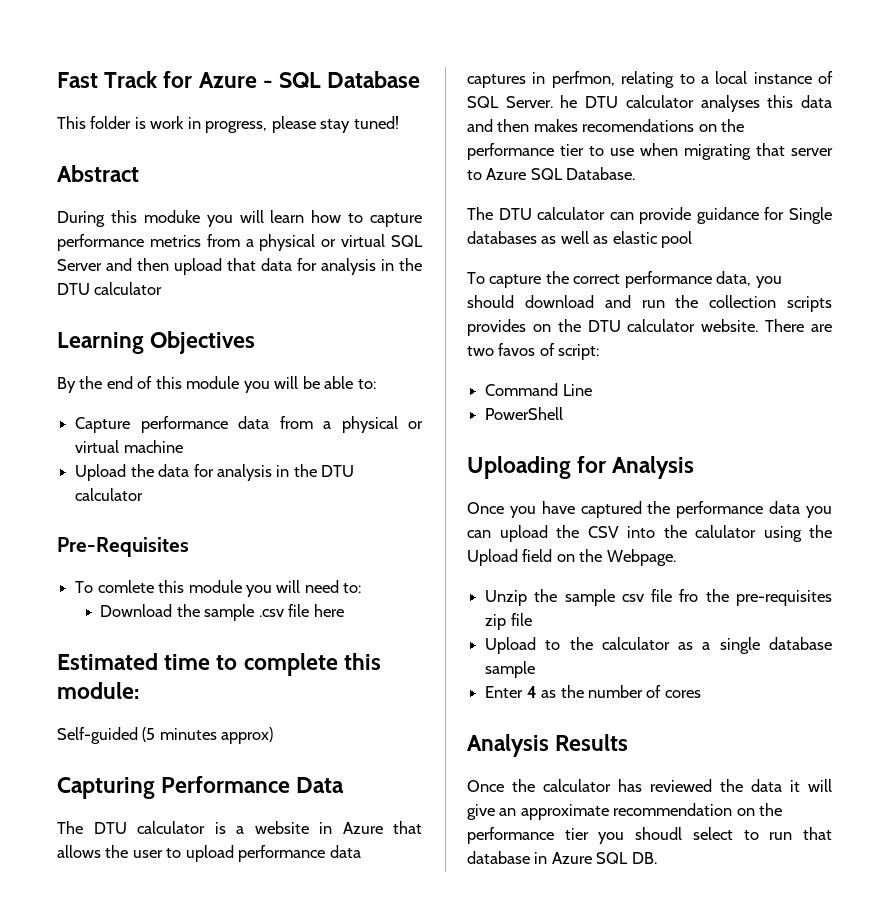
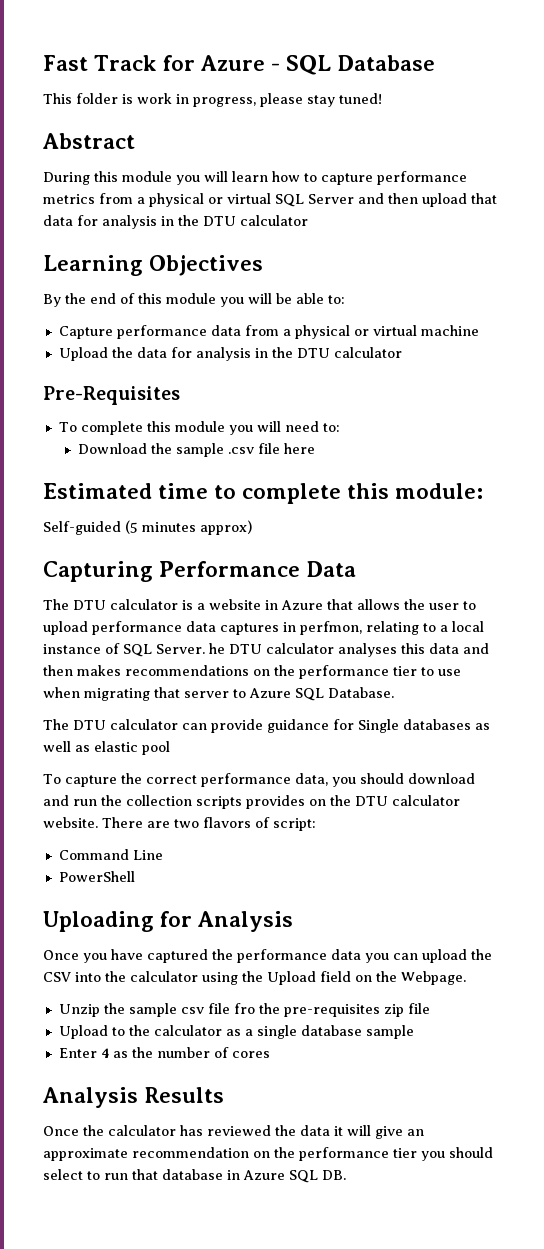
- During this moduke you will learn how to capture performance metrics from a physical or virtual SQL Server and then upload that data for analysis in the DTU calculator
+ During this module you will learn how to capture performance metrics from a physical or virtual SQL Server and then upload that data for analysis in the DTU calculator
- To comlete this module you will need to:
+ To complete this module you will need to:
- The DTU calculator is a website in Azure that allows the user to upload performance data captures in perfmon, relating to a local instance of SQL Server. he DTU calculator analyses this data and then makes recomendations on the performance tier to use when migrating that server to Azure SQL Database.
+ The DTU calculator is a website in Azure that allows the user to upload performance data captures in perfmon, relating to a local instance of SQL Server. he DTU calculator analyses this data and then makes recommendations on the performance tier to use when migrating that server to Azure SQL Database.
- There are two favos of script:
+ There are two flavors of script:
- Once you have captured the performance data you can upload the CSV into the calulator using the Upload field on the Webpage.
+ Once you have captured the performance data you can upload the CSV into the calculator using the Upload field on the Webpage.
- Once the calculator has reviewed the data it will give an approximate recommendation on the performance tier you shoudl select to run that database in Azure SQL DB.
+ Once the calculator has reviewed the data it will give an approximate recommendation on the performance tier you should select to run that database in Azure SQL DB.

